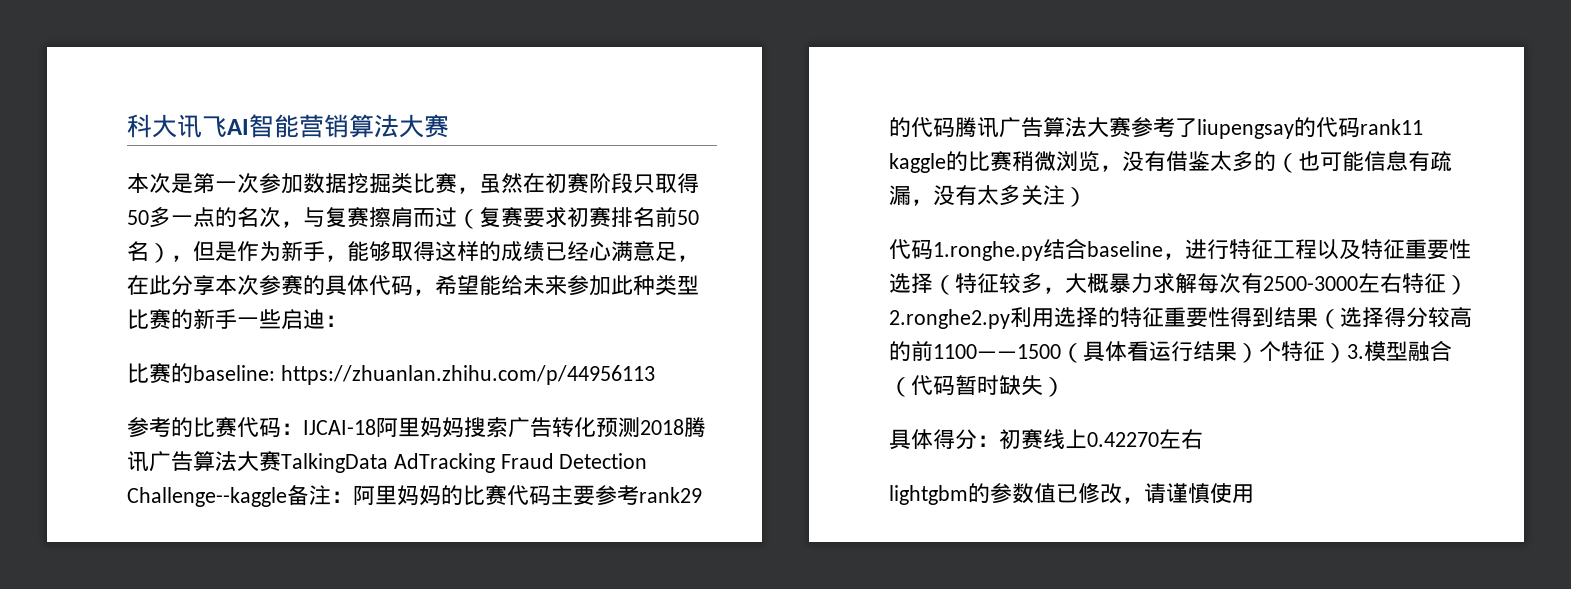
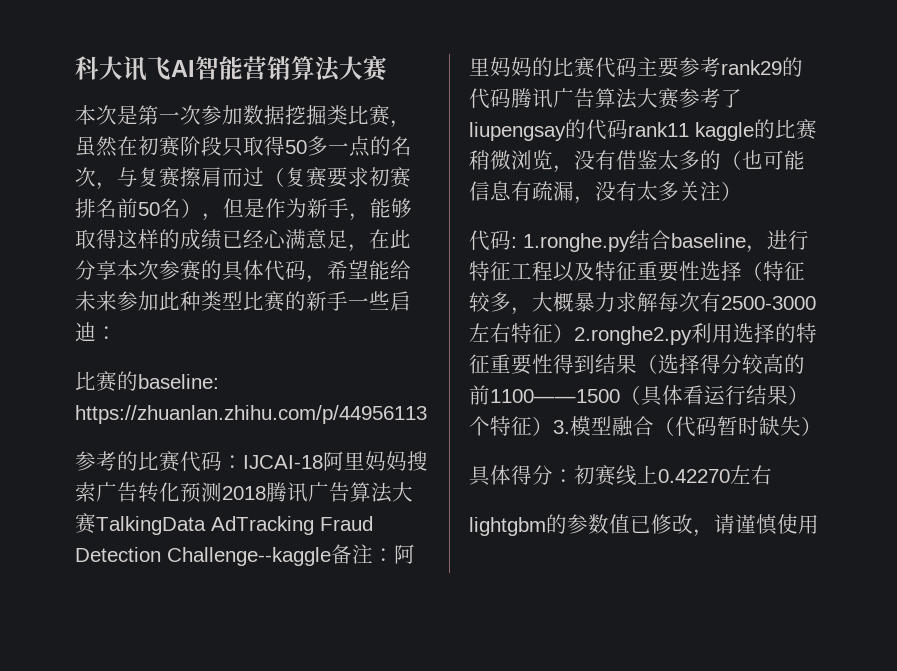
- 代码1.ronghe.py结合baseline，进行特征工程以及特征重要性选择（特征较多，大概暴力求解每次有2500-3000左右特征）2.ronghe2.py利用选择的特征重要性得到结果（选择得分较高的前1100——1500（具体看运行结果）个特征）3.模型融合（代码暂时缺失）
+ 代码: 1.ronghe.py结合baseline，进行特征工程以及特征重要性选择（特征较多，大概暴力求解每次有2500-3000左右特征）2.ronghe2.py利用选择的特征重要性得到结果（选择得分较高的前1100——1500（具体看运行结果）个特征）3.模型融合（代码暂时缺失）

